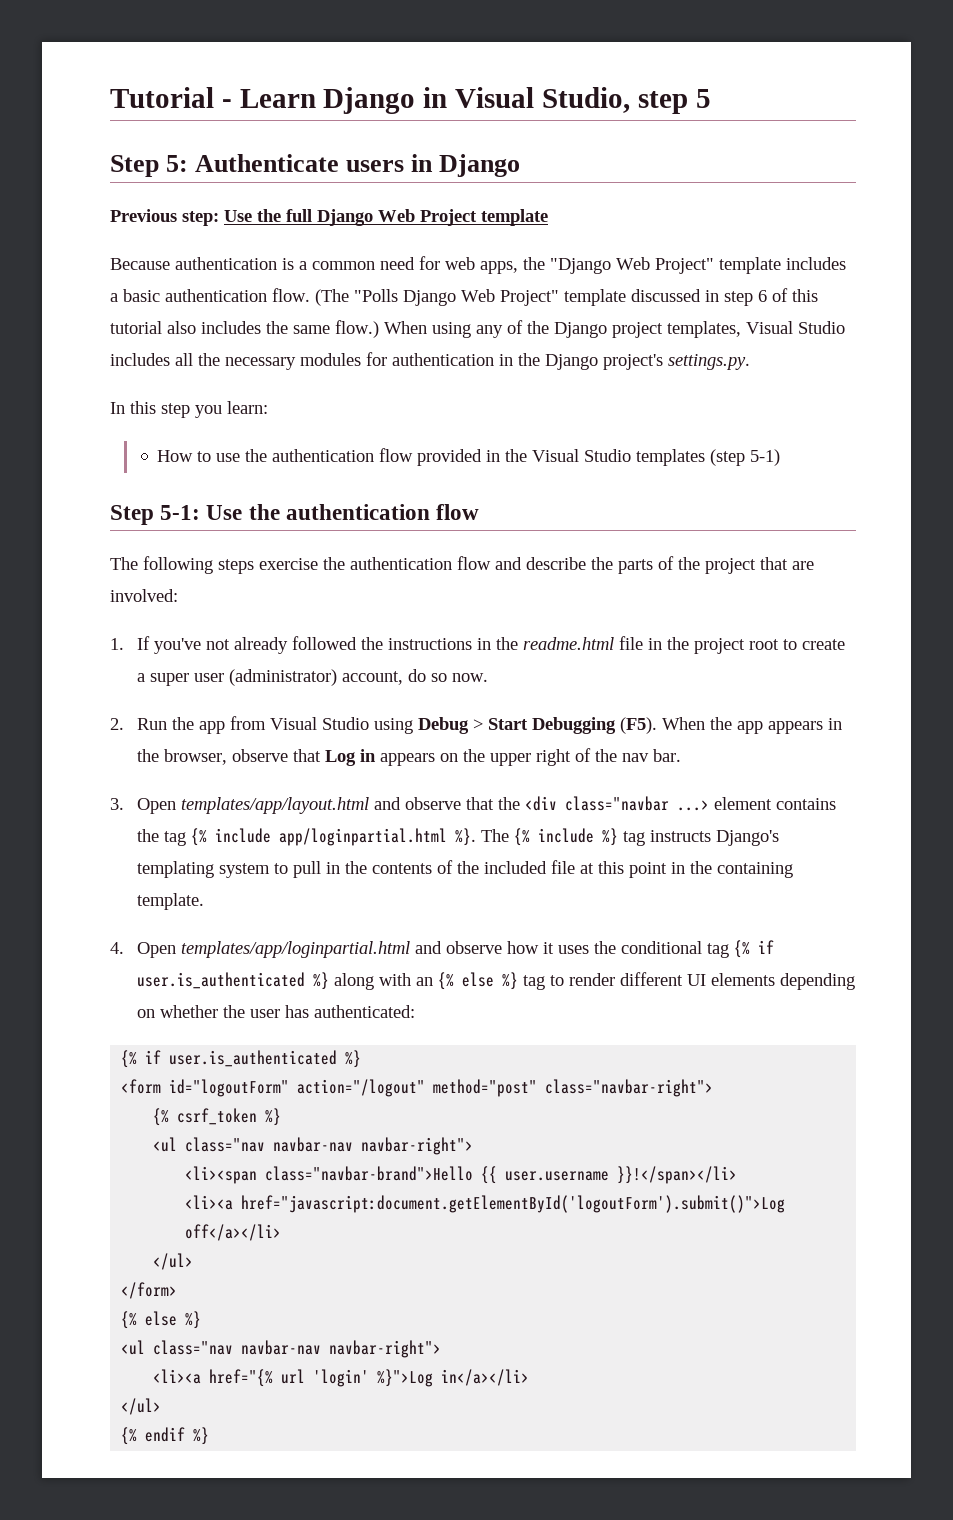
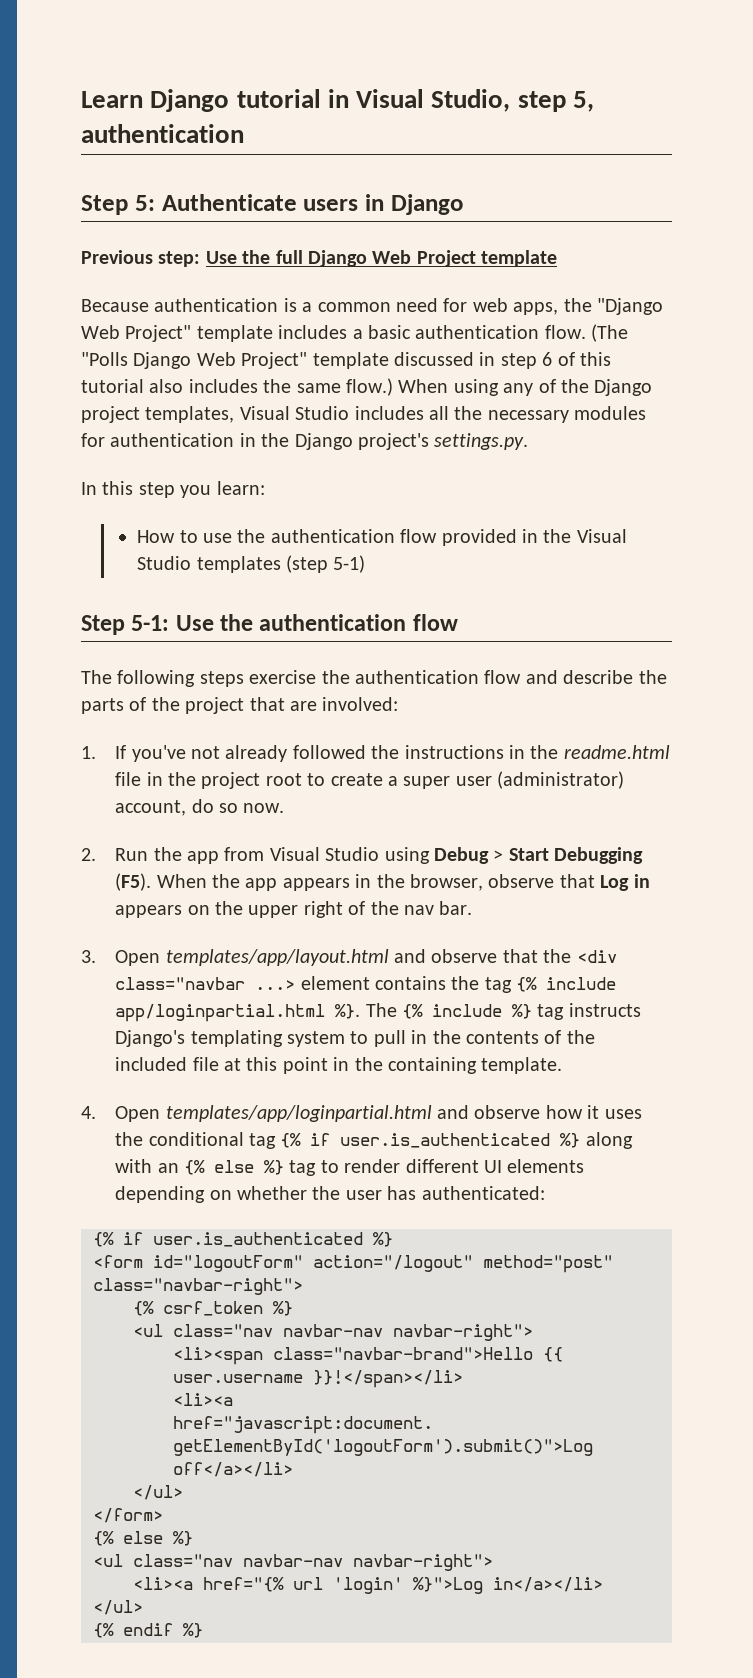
- Tutorial - Learn Django in Visual Studio, step 5
+ Learn Django tutorial in Visual Studio, step 5, authentication

